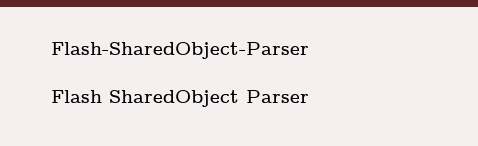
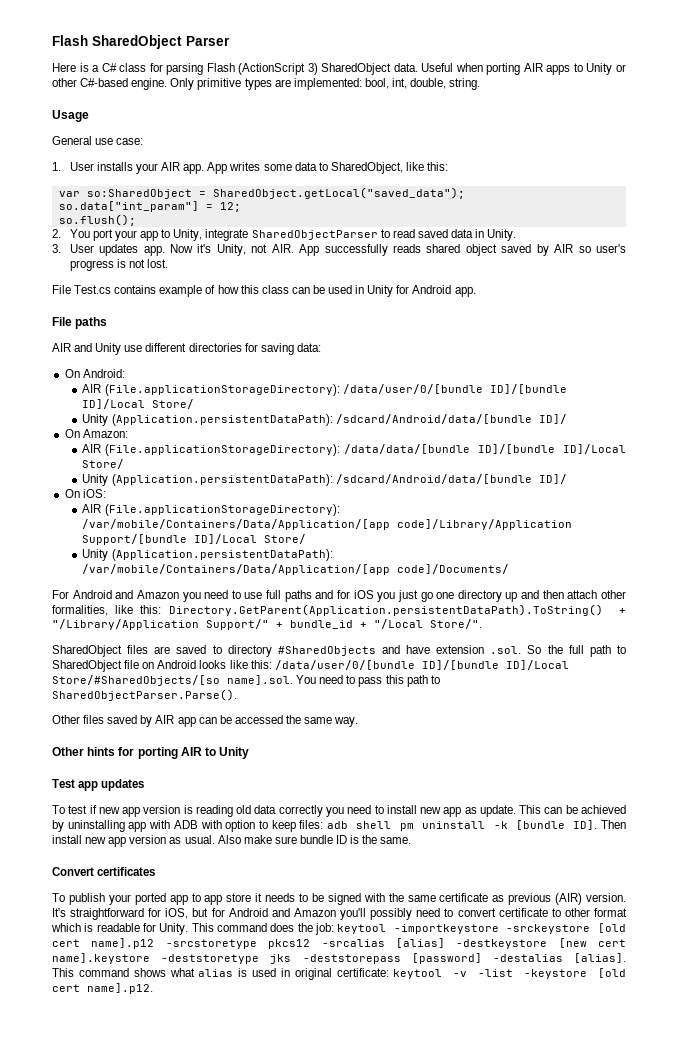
- Flash-SharedObject-Parser
+ Here is a C# class for parsing Flash (ActionScript 3) SharedObject data. Useful when porting AIR apps to Unity or other C#-based engine. Only primitive types are implemented: bool, int, double, string.
+ Usage
+ General use case:
+ 1. User installs your AIR app. App writes some data to SharedObject, like this:
+ var so:SharedObject = SharedObject.getLocal("saved_data");
+ so.data["int_param"] = 12;
+ so.flush();
+ 2. You port your app to Unity, integrate SharedObjectParser to read saved data in Unity.
+ 3. User updates app. Now it's Unity, not AIR. App successfully reads shared object saved by AIR so user's progress is not lost.
+ File Test.cs contains example of how this class can be used in Unity for Android app.
+ File paths
+ AIR and Unity use different directories for saving data:
+ On Android:
+ AIR (File.applicationStorageDirectory): /data/user/0/[bundle ID]/[bundle ID]/Local Store/
+ Unity (Application.persistentDataPath): /sdcard/Android/data/[bundle ID]/
+ On Amazon:
+ AIR (File.applicationStorageDirectory): /data/data/[bundle ID]/[bundle ID]/Local Store/
+ Unity (Application.persistentDataPath): /sdcard/Android/data/[bundle ID]/
+ On iOS:
+ AIR (File.applicationStorageDirectory): /var/mobile/Containers/Data/Application/[app code]/Library/Application Support/[bundle ID]/Local Store/
+ Unity (Application.persistentDataPath): /var/mobile/Containers/Data/Application/[app code]/Documents/
+ For Android and Amazon you need to use full paths and for iOS you just go one directory up and then attach other formalities, like this: Directory.GetParent(Application.persistentDataPath).ToString() + "/Library/Application Support/" + bundle_id + "/Local Store/".
+ SharedObject files are saved to directory #SharedObjects and have extension .sol. So the full path to SharedObject file on Android looks like this: /data/user/0/[bundle ID]/[bundle ID]/Local Store/#SharedObjects/[so name].sol. You need to pass this path to SharedObjectParser.Parse().
+ Other files saved by AIR app can be accessed the same way.
+ Other hints for porting AIR to Unity
+ Test app updates
+ To test if new app version is reading old data correctly you need to install new app as update. This can be achieved by uninstalling app with ADB with option to keep files: adb shell pm uninstall -k [bundle ID]. Then install new app version as usual. Also make sure bundle ID is the same.
+ Convert certificates
+ To publish your ported app to app store it needs to be signed with the same certificate as previous (AIR) version. It's straightforward for iOS, but for Android and Amazon you'll possibly need to convert certificate to other format which is readable for Unity. This command does the job: keytool -importkeystore -srckeystore [old cert name].p12 -srcstoretype pkcs12 -srcalias [alias] -destkeystore [new cert name].keystore -deststoretype jks -deststorepass [password] -destalias [alias]. This command shows what alias is used in original certificate: keytool -v -list -keystore [old cert name].p12.

